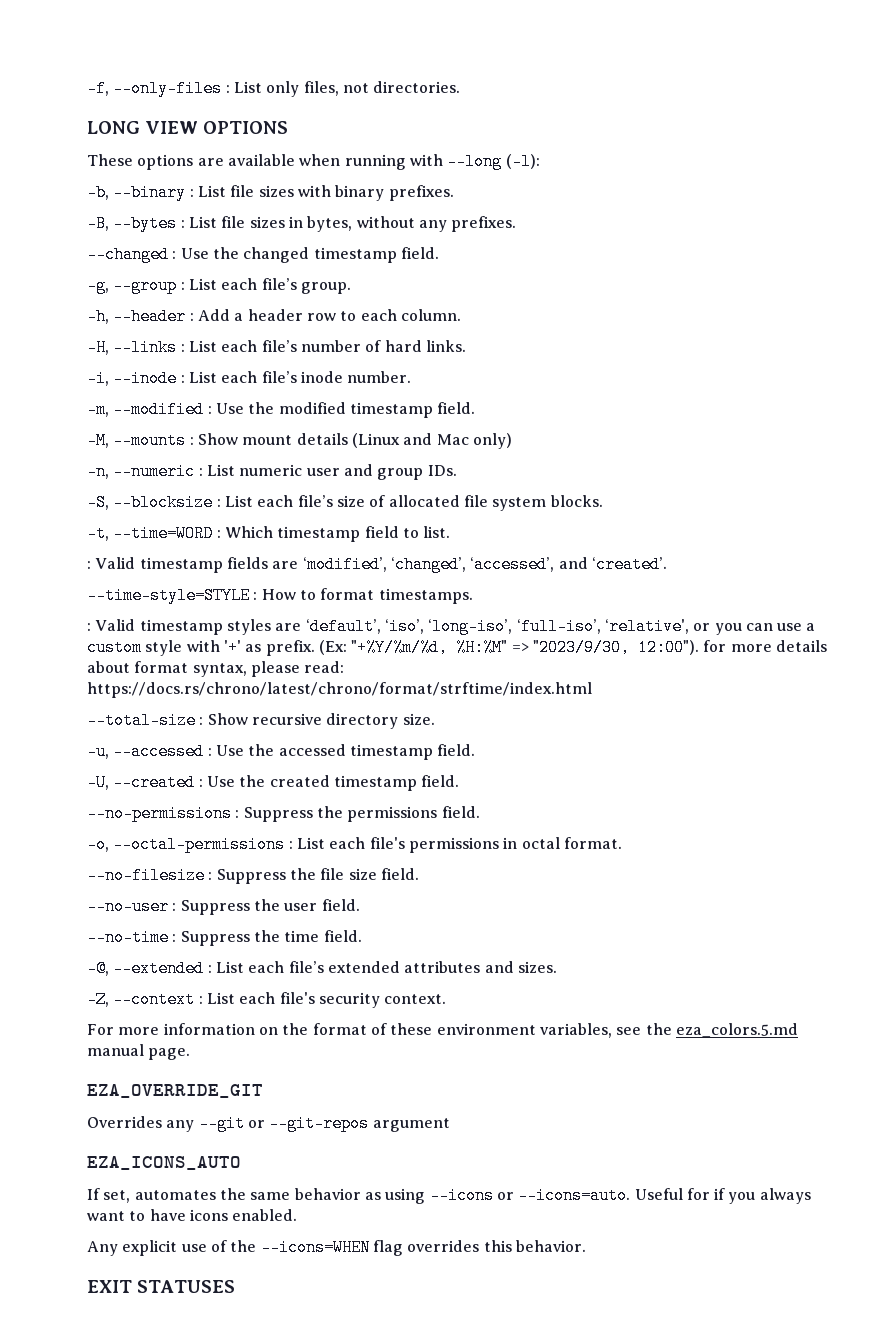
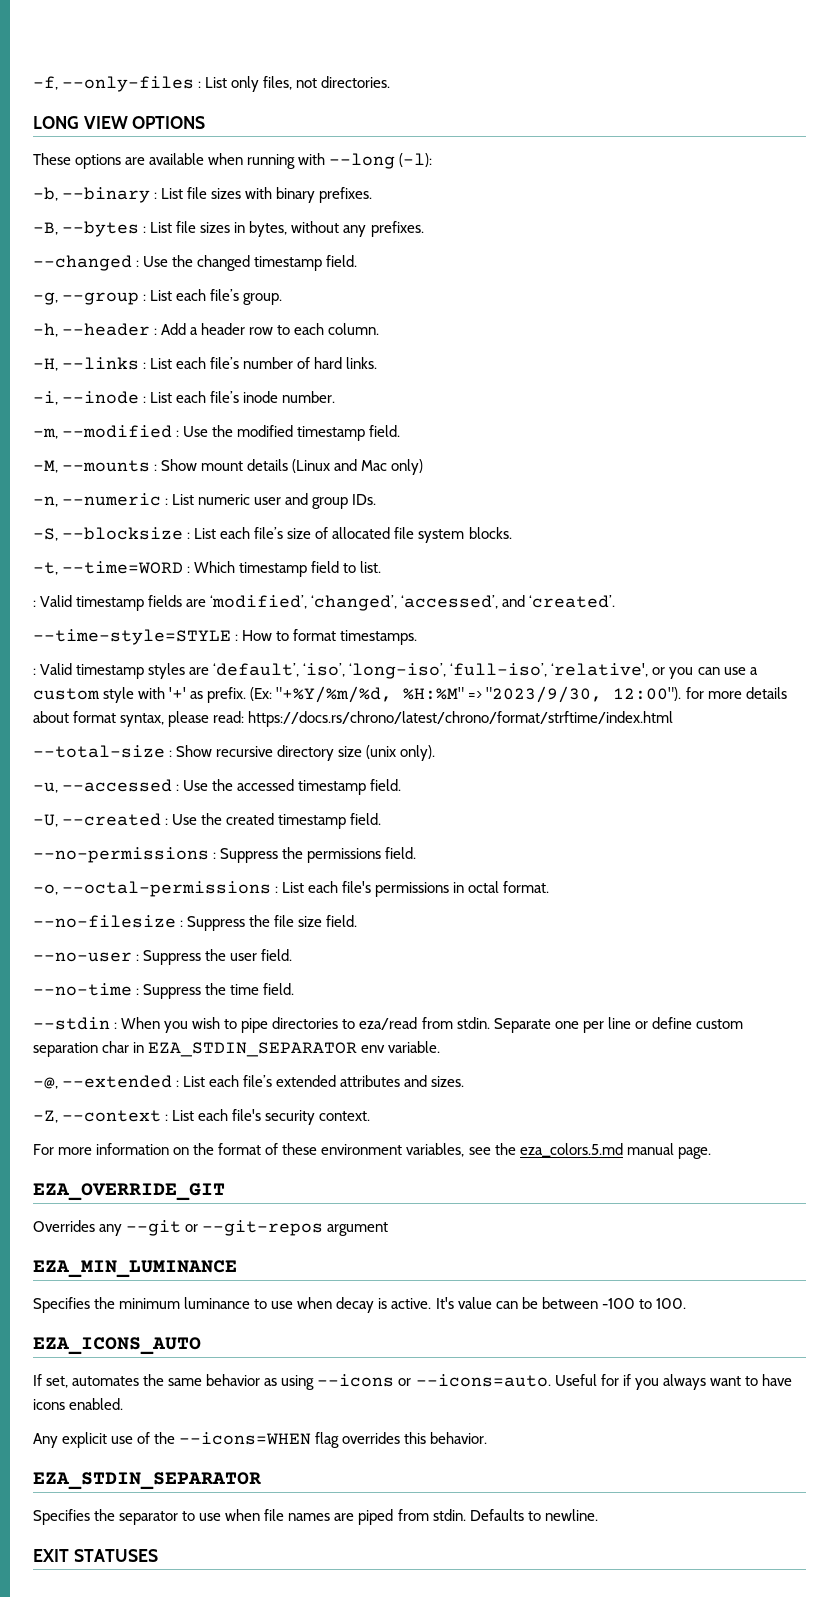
- --total-size : Show recursive directory size.
+ --total-size : Show recursive directory size (unix only).
+ --stdin : When you wish to pipe directories to eza/read from stdin. Separate one per line or define custom separation char in EZA_STDIN_SEPARATOR env variable.
+ EZA_MIN_LUMINANCE
+ Specifies the minimum luminance to use when decay is active. It's value can be between -100 to 100.
  Any explicit use of the --icons=WHEN flag overrides this behavior.
+ EZA_STDIN_SEPARATOR
+ Specifies the separator to use when file names are piped from stdin. Defaults to newline.

